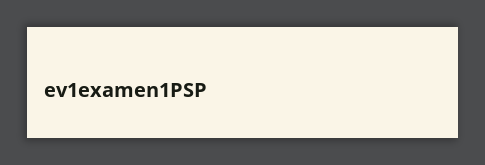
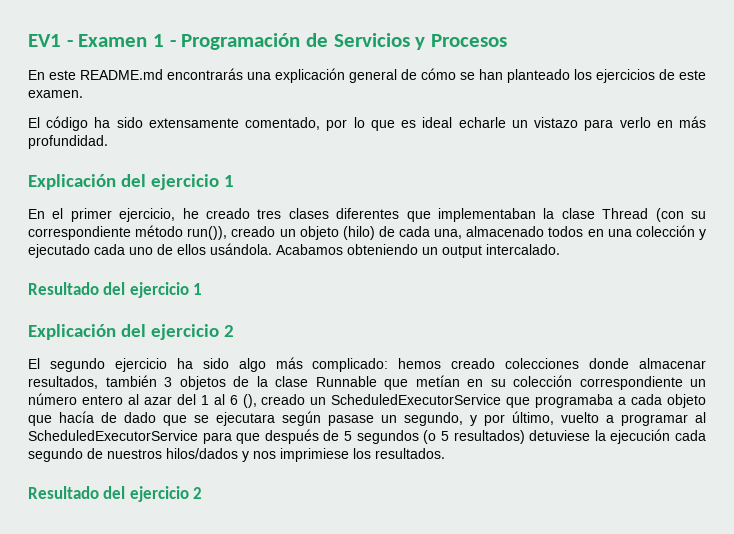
- ev1examen1PSP
+ EV1 - Examen 1 - Programación de Servicios y Procesos
+ En este README.md encontrarás una explicación general de cómo se han planteado los ejercicios de este examen.
+ El código ha sido extensamente comentado, por lo que es ideal echarle un vistazo para verlo en más profundidad.
+ Explicación del ejercicio 1
+ En el primer ejercicio, he creado tres clases diferentes que implementaban la clase Thread (con su correspondiente método run()), creado un objeto (hilo) de cada una, almacenado todos en una colección y ejecutado cada uno de ellos usándola. Acabamos obteniendo un output intercalado.
+ Resultado del ejercicio 1
+ Explicación del ejercicio 2
+ El segundo ejercicio ha sido algo más complicado: hemos creado colecciones donde almacenar resultados, también 3 objetos de la clase Runnable que metían en su colección correspondiente un número entero al azar del 1 al 6 (), creado un ScheduledExecutorService que programaba a cada objeto que hacía de dado que se ejecutara según pasase un segundo, y por último, vuelto a programar al ScheduledExecutorService para que después de 5 segundos (o 5 resultados) detuviese la ejecución cada segundo de nuestros hilos/dados y nos imprimiese los resultados.
+ Resultado del ejercicio 2

